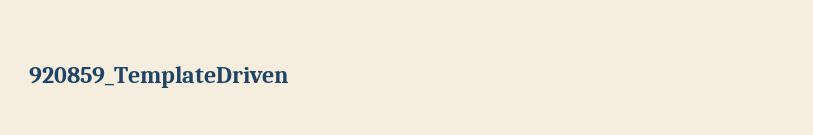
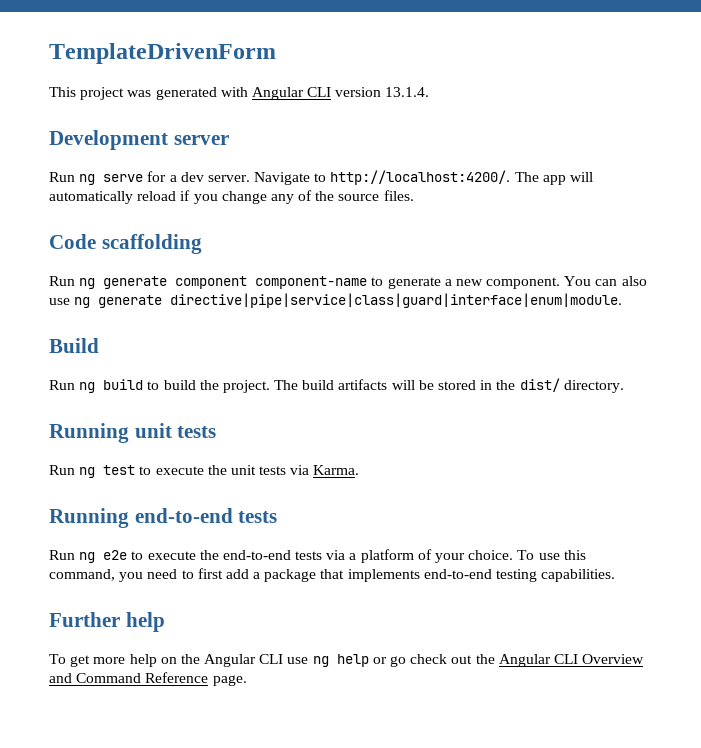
- 920859_TemplateDriven
+ TemplateDrivenForm
+ This project was generated with Angular CLI version 13.1.4.
+ Development server
+ Run ng serve for a dev server. Navigate to http://localhost:4200/. The app will automatically reload if you change any of the source files.
+ Code scaffolding
+ Run ng generate component component-name to generate a new component. You can also use ng generate directive|pipe|service|class|guard|interface|enum|module.
+ Build
+ Run ng build to build the project. The build artifacts will be stored in the dist/ directory.
+ Running unit tests
+ Run ng test to execute the unit tests via Karma.
+ Running end-to-end tests
+ Run ng e2e to execute the end-to-end tests via a platform of your choice. To use this command, you need to first add a package that implements end-to-end testing capabilities.
+ Further help
+ To get more help on the Angular CLI use ng help or go check out the Angular CLI Overview and Command Reference page.

